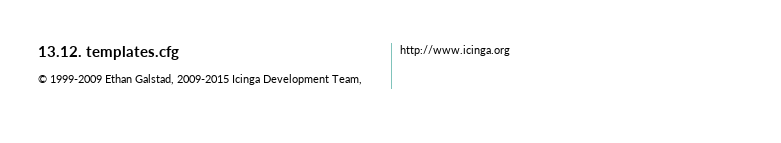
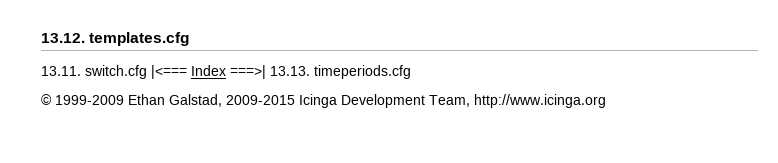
+ 13.11. switch.cfg |<=== Index ===>| 13.13. timeperiods.cfg

